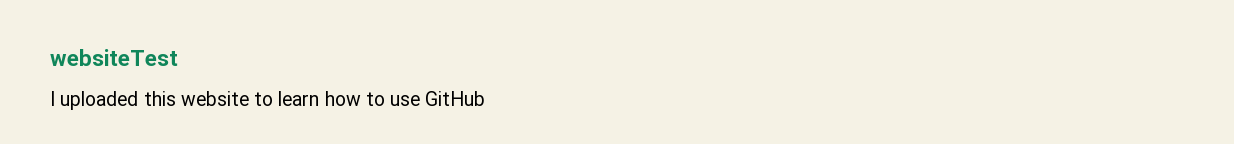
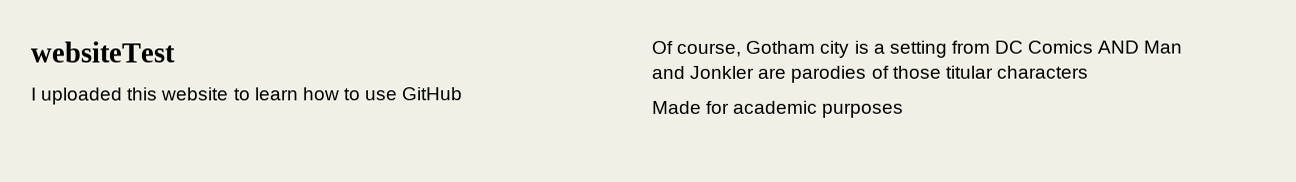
+ Of course, Gotham city is a setting from DC Comics AND Man and Jonkler are parodies of those titular characters
+ Made for academic purposes

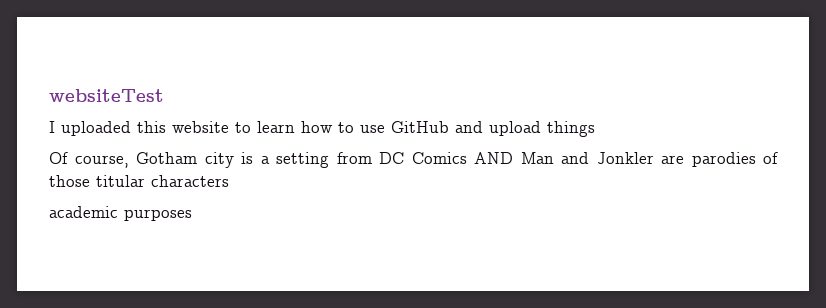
- I uploaded this website to learn how to use GitHub
+ I uploaded this website to learn how to use GitHub and upload things
- Made for academic purposes
+ academic purposes

